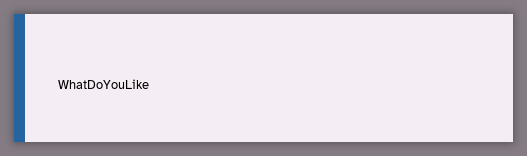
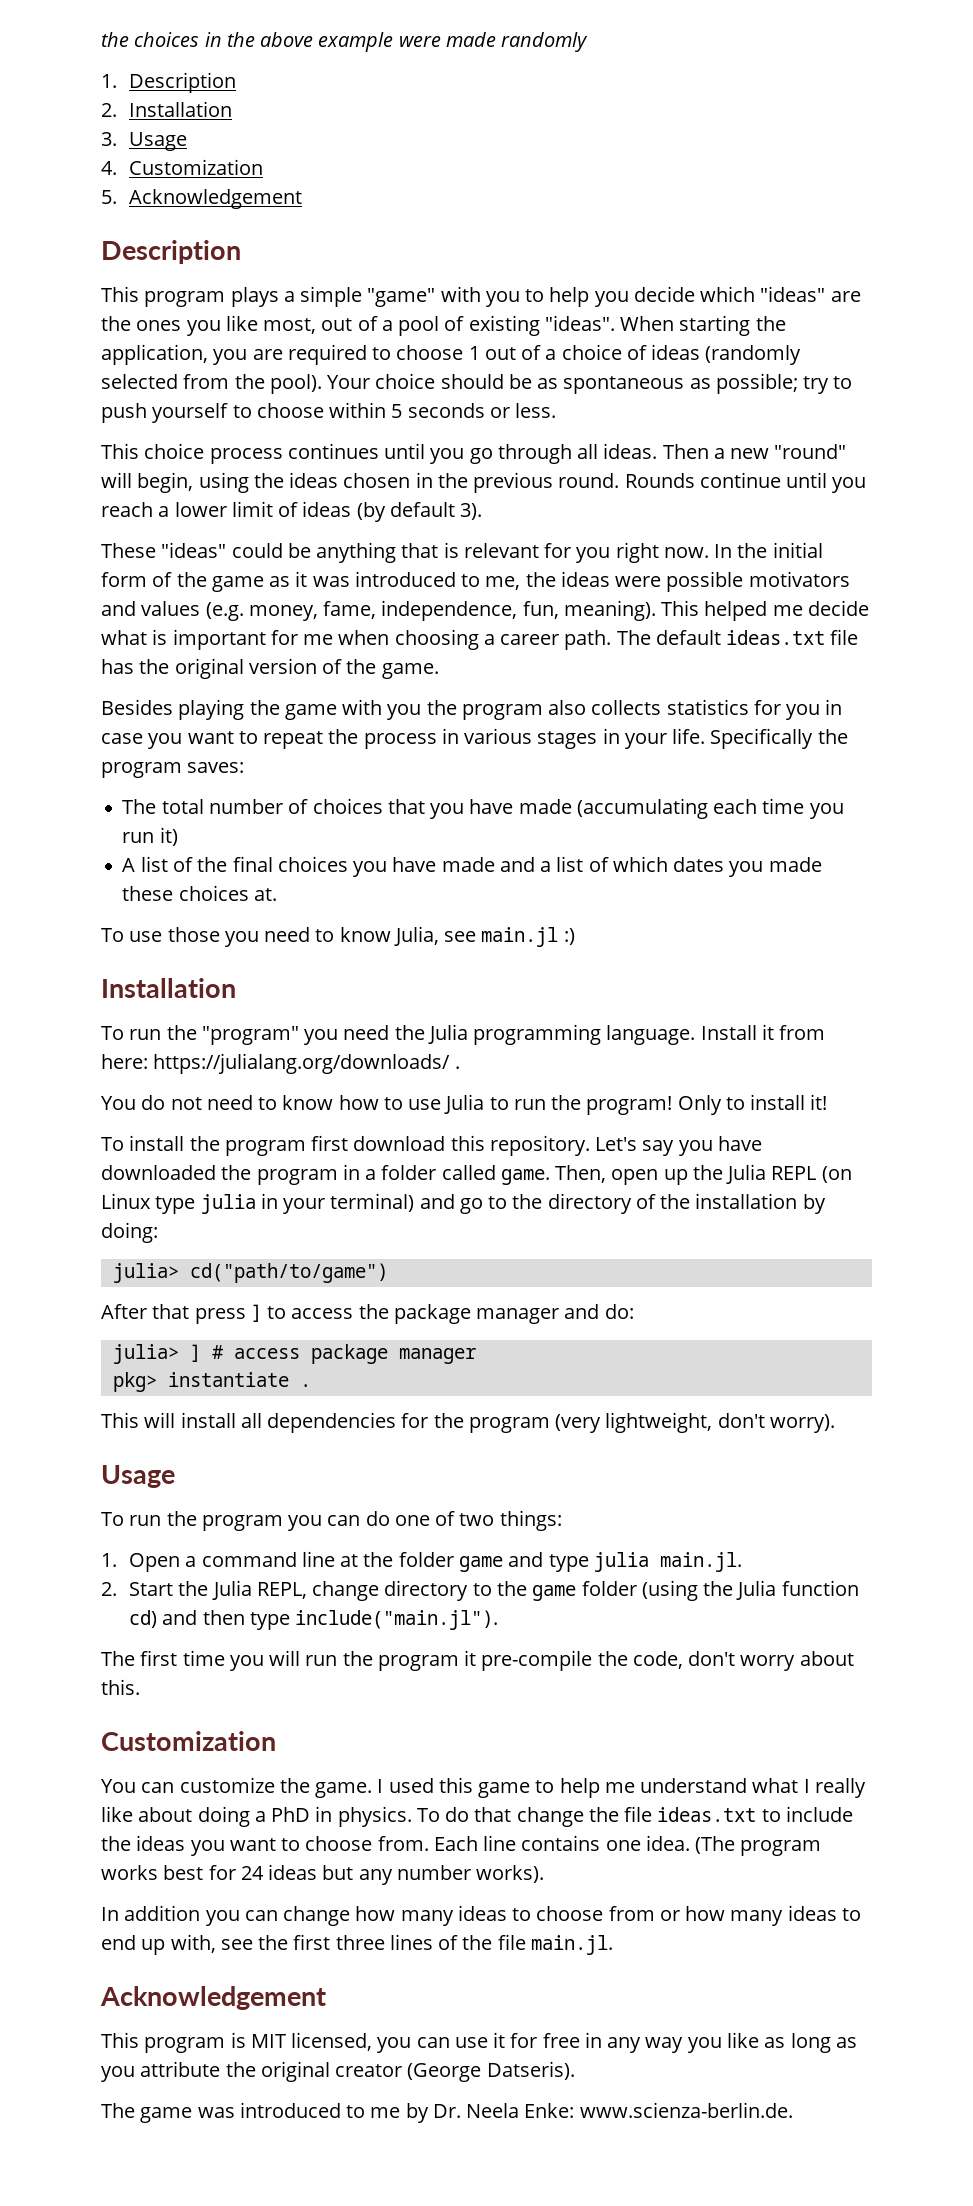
- WhatDoYouLike
+ the choices in the above example were made randomly
+ 1. Description
+ 2. Installation
+ 3. Usage
+ 4. Customization
+ 5. Acknowledgement
+ Description
+ This program plays a simple "game" with you to help you decide which "ideas" are the ones you like most, out of a pool of existing "ideas". When starting the application, you are required to choose 1 out of a choice of ideas (randomly selected from the pool). Your choice should be as spontaneous as possible; try to push yourself to choose within 5 seconds or less.
+ This choice process continues until you go through all ideas. Then a new "round" will begin, using the ideas chosen in the previous round. Rounds continue until you reach a lower limit of ideas (by default 3).
+ These "ideas" could be anything that is relevant for you right now. In the initial form of the game as it was introduced to me, the ideas were possible motivators and values (e.g. money, fame, independence, fun, meaning). This helped me decide what is important for me when choosing a career path. The default ideas.txt file has the original version of the game.
+ Besides playing the game with you the program also collects statistics for you in case you want to repeat the process in various stages in your life. Specifically the program saves:
+ The total number of choices that you have made (accumulating each time you run it)
+ A list of the final choices you have made and a list of which dates you made these choices at.
+ To use those you need to know Julia, see main.jl :)
+ Installation
+ To run the "program" you need the Julia programming language. Install it from here: https://julialang.org/downloads/ .
+ You do not need to know how to use Julia to run the program! Only to install it!
+ To install the program first download this repository. Let's say you have downloaded the program in a folder called game. Then, open up the Julia REPL (on Linux type julia in your terminal) and go to the directory of the installation by doing:
+ julia> cd("path/to/game")
+ After that press ] to access the package manager and do:
+ julia> ] # access package manager
+ pkg> instantiate .
+ This will install all dependencies for the program (very lightweight, don't worry).
+ Usage
+ To run the program you can do one of two things:
+ 1. Open a command line at the folder game and type julia main.jl.
+ 2. Start the Julia REPL, change directory to the game folder (using the Julia function cd) and then type include("main.jl").
+ The first time you will run the program it pre-compile the code, don't worry about this.
+ Customization
+ You can customize the game. I used this game to help me understand what I really like about doing a PhD in physics. To do that change the file ideas.txt to include the ideas you want to choose from. Each line contains one idea. (The program works best for 24 ideas but any number works).
+ In addition you can change how many ideas to choose from or how many ideas to end up with, see the first three lines of the file main.jl.
+ Acknowledgement
+ This program is MIT licensed, you can use it for free in any way you like as long as you attribute the original creator (George Datseris).
+ The game was introduced to me by Dr. Neela Enke: www.scienza-berlin.de.

